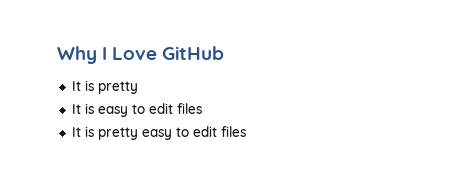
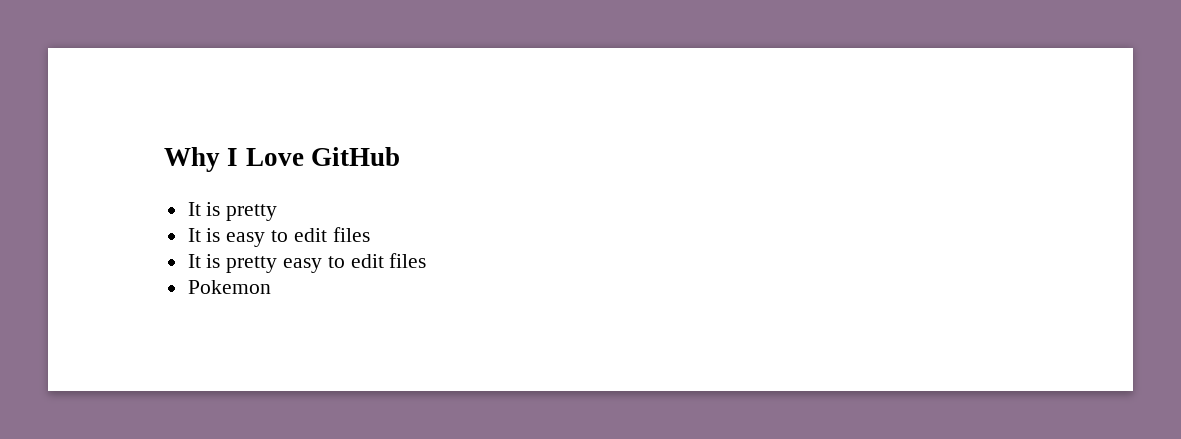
+ Pokemon

